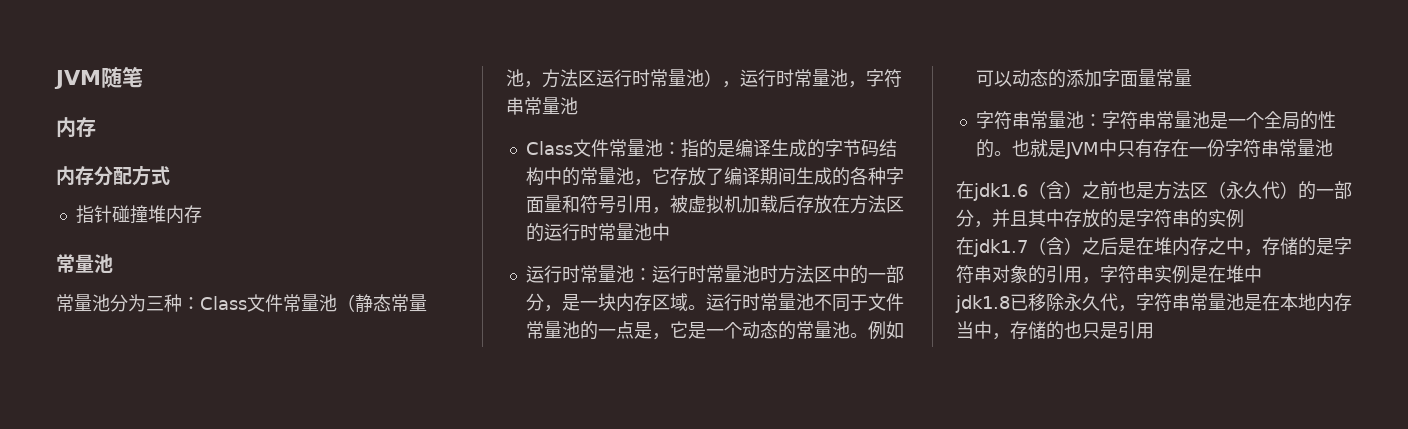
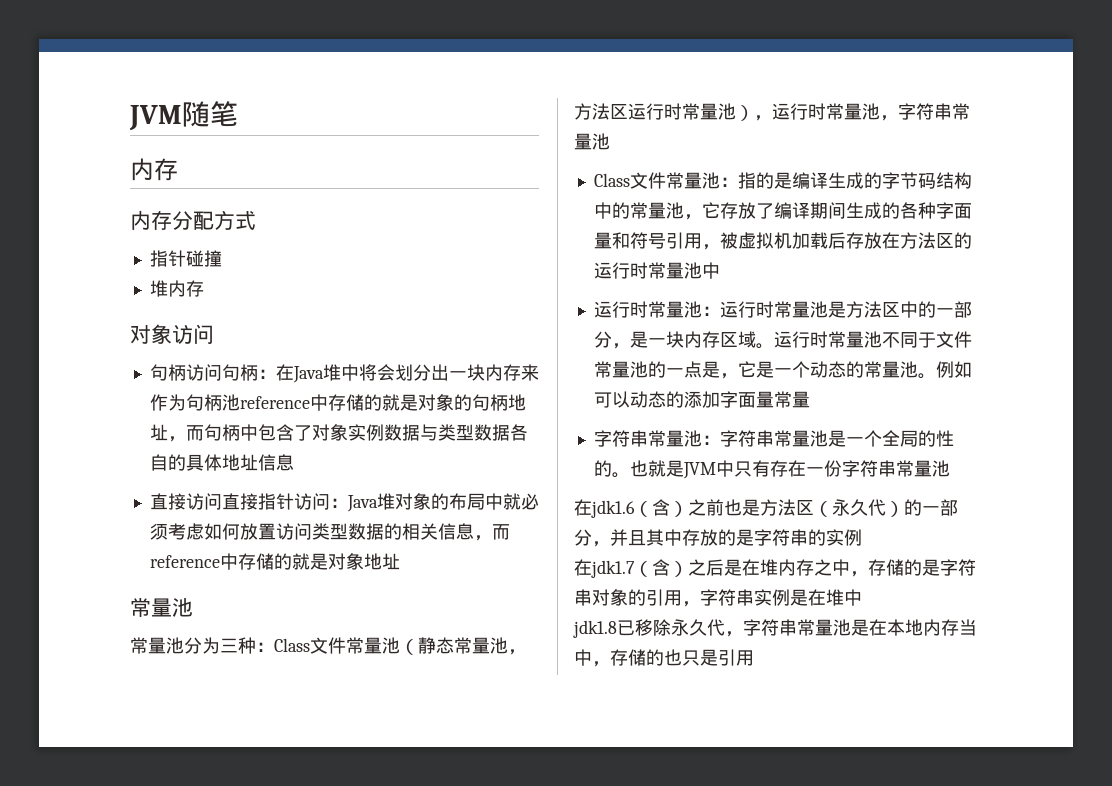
- 指针碰撞堆内存
+ 指针碰撞
+ 堆内存
+ 对象访问
+ 句柄访问句柄：在Java堆中将会划分出一块内存来作为句柄池reference中存储的就是对象的句柄地址，而句柄中包含了对象实例数据与类型数据各自的具体地址信息
+ 直接访问直接指针访问：Java堆对象的布局中就必须考虑如何放置访问类型数据的相关信息，而reference中存储的就是对象地址
- 运行时常量池：运行时常量池时方法区中的一部分，是一块内存区域。
+ 运行时常量池：运行时常量池是方法区中的一部分，是一块内存区域。

